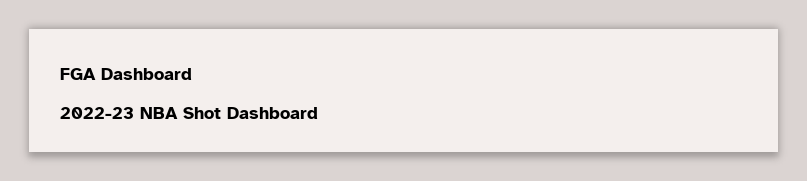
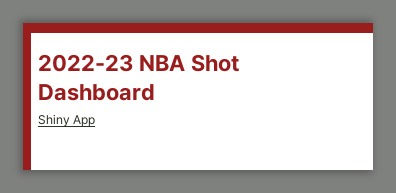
- FGA Dashboard
+ Shiny App

